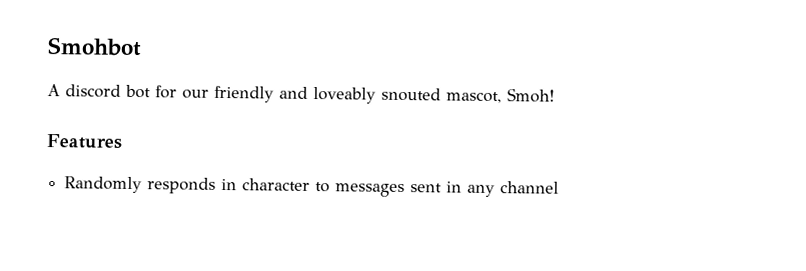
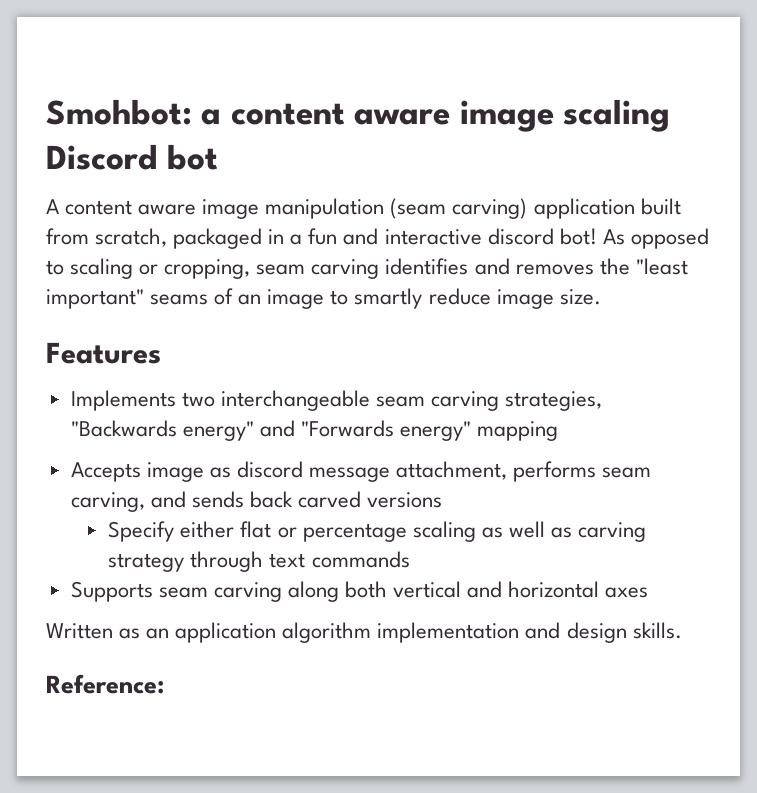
- Smohbot
- A discord bot for our friendly and loveably snouted mascot, Smoh!
+ Smohbot: a content aware image scaling Discord bot
+ A content aware image manipulation (seam carving) application built from scratch, packaged in a fun and interactive discord bot! As opposed to scaling or cropping, seam carving identifies and removes the "least important" seams of an image to smartly reduce image size.
  Features
- Randomly responds in character to messages sent in any channel
+ Implements two interchangeable seam carving strategies, "Backwards energy" and "Forwards energy" mapping
+ Accepts image as discord message attachment, performs seam carving, and sends back carved versions
+ Specify either flat or percentage scaling as well as carving strategy through text commands
+ Supports seam carving along both vertical and horizontal axes
+ Written as an application algorithm implementation and design skills.
+ Reference:

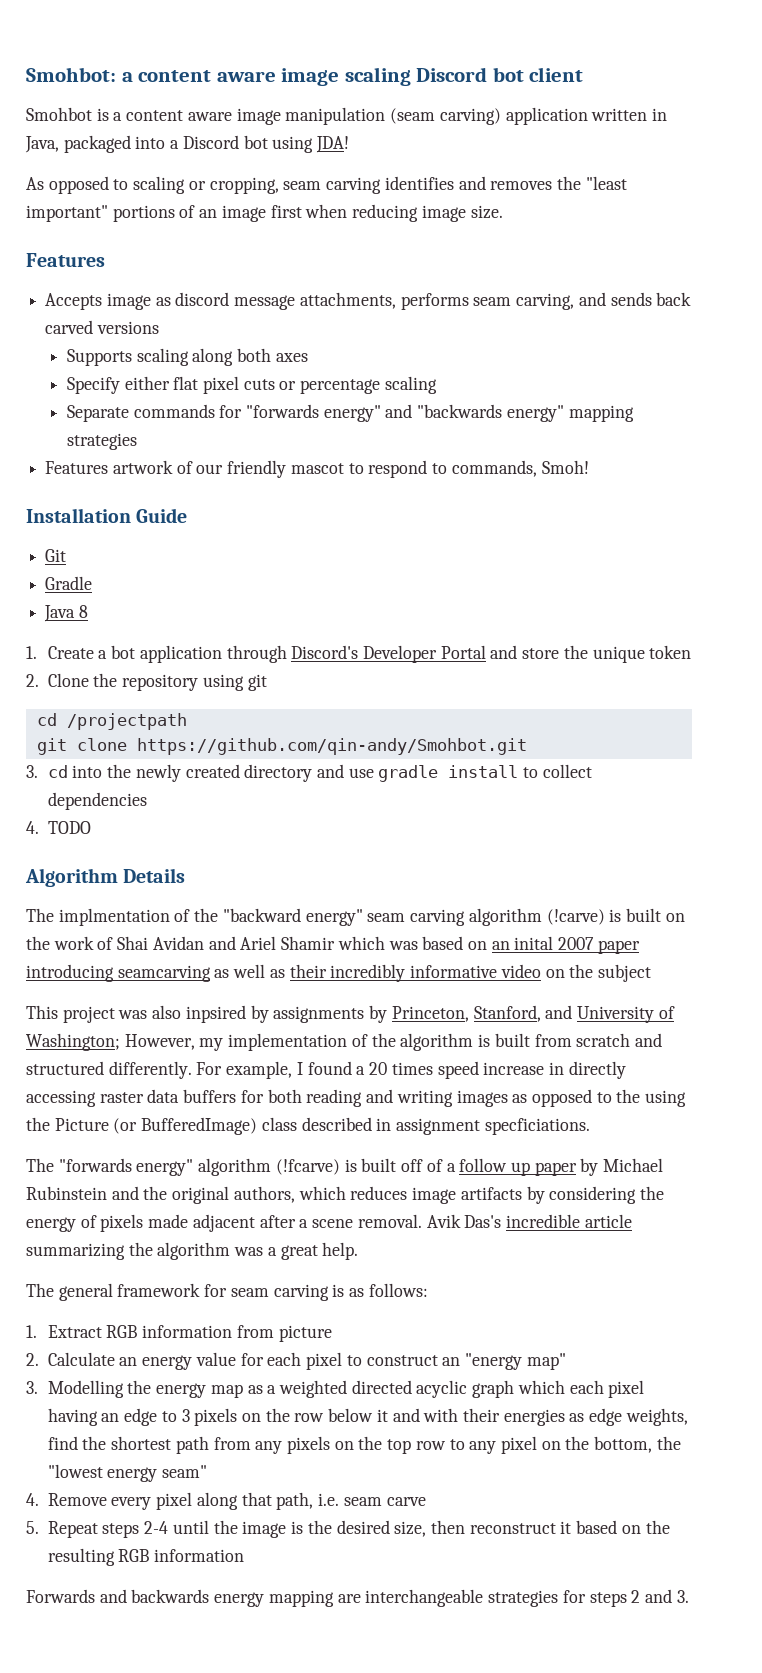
- Smohbot: a content aware image scaling Discord bot
- A content aware image manipulation (seam carving) application built from scratch, packaged in a fun and interactive discord bot! As opposed to scaling or cropping, seam carving identifies and removes the "least important" seams of an image to smartly reduce image size.
+ Smohbot: a content aware image scaling Discord bot client
+ Smohbot is a content aware image manipulation (seam carving) application written in Java, packaged into a Discord bot using JDA!
+ As opposed to scaling or cropping, seam carving identifies and removes the "least important" portions of an image first when reducing image size.
- Implements two interchangeable seam carving strategies, "Backwards energy" and "Forwards energy" mapping
- Accepts image as discord message attachment, performs seam carving, and sends back carved versions
+ Accepts image as discord message attachments, performs seam carving, and sends back carved versions
+ Supports scaling along both axes
- Specify either flat or percentage scaling as well as carving strategy through text commands
- Supports seam carving along both vertical and horizontal axes
- Written as an application algorithm implementation and design skills.
- Reference:
+ Specify either flat pixel cuts or percentage scaling
+ Separate commands for "forwards energy" and "backwards energy" mapping strategies
+ Features artwork of our friendly mascot to respond to commands, Smoh!
+ Installation Guide
+ Git
+ Gradle
+ Java 8
+ 1. Create a bot application through Discord's Developer Portal and store the unique token
+ 2. Clone the repository using git
+ cd /projectpath
+ git clone https://github.com/qin-andy/Smohbot.git
+ 3. cd into the newly created directory and use gradle install to collect dependencies
+ 4. TODO
+ Algorithm Details
+ The implmentation of the "backward energy" seam carving algorithm (!carve) is built on the work of Shai Avidan and Ariel Shamir which was based on an inital 2007 paper introducing seamcarving as well as their incredibly informative video on the subject
+ This project was also inpsired by assignments by Princeton, Stanford, and University of Washington; However, my implementation of the algorithm is built from scratch and structured differently. For example, I found a 20 times speed increase in directly accessing raster data buffers for both reading and writing images as opposed to the using the Picture (or BufferedImage) class described in assignment specficiations.
+ The "forwards energy" algorithm (!fcarve) is built off of a follow up paper by Michael Rubinstein and the original authors, which reduces image artifacts by considering the energy of pixels made adjacent after a scene removal. Avik Das's incredible article summarizing the algorithm was a great help.
+ The general framework for seam carving is as follows:
+ 1. Extract RGB information from picture
+ 2. Calculate an energy value for each pixel to construct an "energy map"
+ 3. Modelling the energy map as a weighted directed acyclic graph which each pixel having an edge to 3 pixels on the row below it and with their energies as edge weights, find the shortest path from any pixels on the top row to any pixel on the bottom, the "lowest energy seam"
+ 4. Remove every pixel along that path, i.e. seam carve
+ 5. Repeat steps 2-4 until the image is the desired size, then reconstruct it based on the resulting RGB information
+ Forwards and backwards energy mapping are interchangeable strategies for steps 2 and 3.

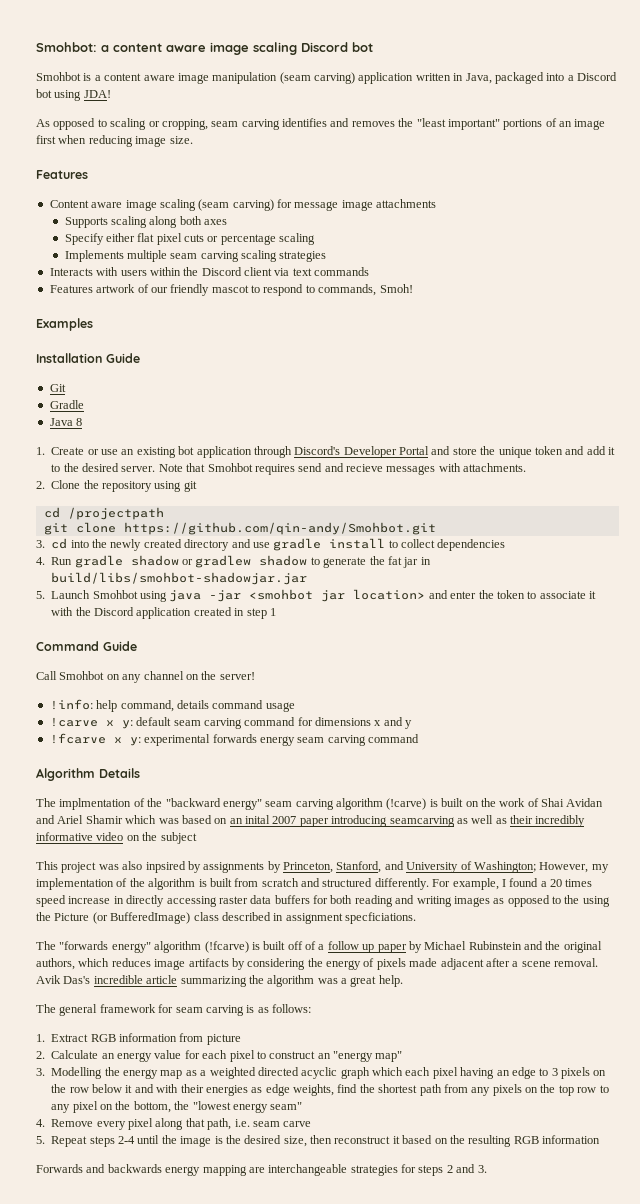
- Smohbot: a content aware image scaling Discord bot client
+ Smohbot: a content aware image scaling Discord bot
- Accepts image as discord message attachments, performs seam carving, and sends back carved versions
+ Content aware image scaling (seam carving) for message image attachments
- Separate commands for "forwards energy" and "backwards energy" mapping strategies
+ Implements multiple seam carving scaling strategies
+ Interacts with users within the Discord client via text commands
+ Examples
- 1. Create a bot application through Discord's Developer Portal and store the unique token
+ 1. Create or use an existing bot application through Discord's Developer Portal and store the unique token and add it to the desired server. Note that Smohbot requires send and recieve messages with attachments.
- 4. TODO
+ 4. Run gradle shadow or gradlew shadow to generate the fat jar in build/libs/smohbot-shadowjar.jar
+ 5. Launch Smohbot using java -jar <smohbot jar location> and enter the token to associate it with the Discord application created in step 1
+ Command Guide
+ Call Smohbot on any channel on the server!
+ !info: help command, details command usage
+ !carve x y: default seam carving command for dimensions x and y
+ !fcarve x y: experimental forwards energy seam carving command

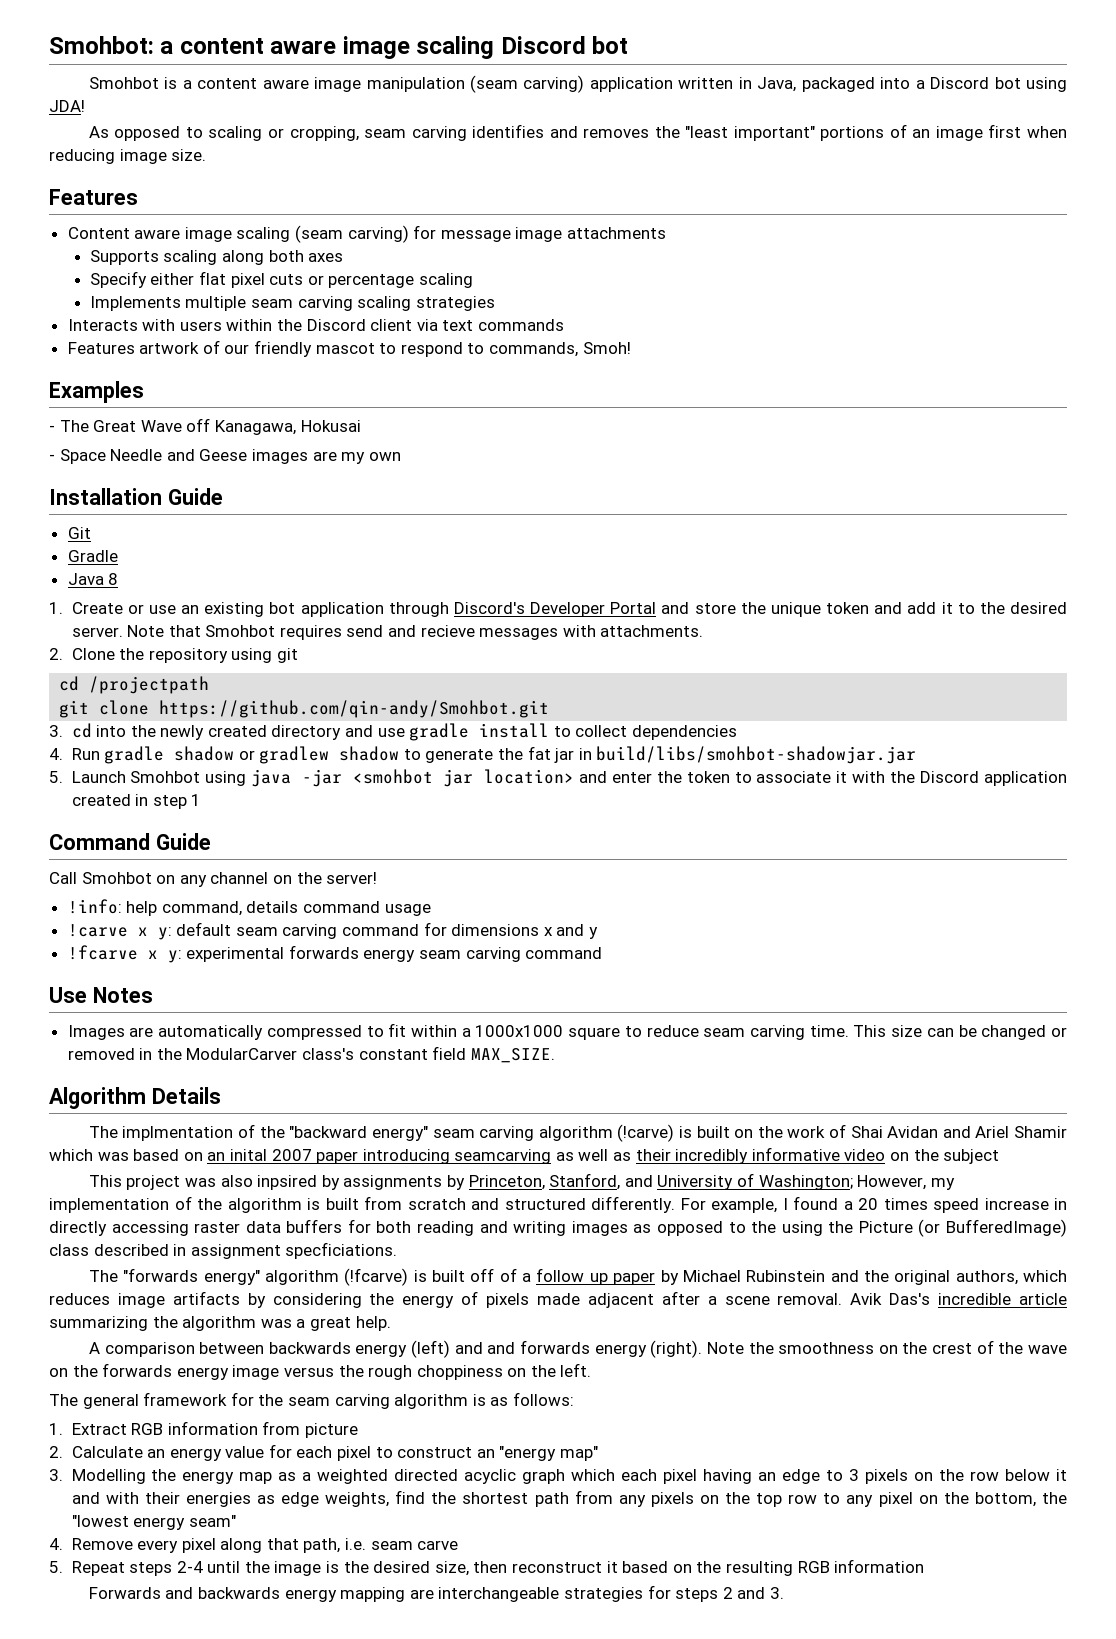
+ - The Great Wave off Kanagawa, Hokusai
+ - Space Needle and Geese images are my own
+ Use Notes
+ Images are automatically compressed to fit within a 1000x1000 square to reduce seam carving time. This size can be changed or removed in the ModularCarver class's constant field MAX_SIZE.
+ A comparison between backwards energy (left) and and forwards energy (right). Note the smoothness on the crest of the wave on the forwards energy image versus the rough choppiness on the left.
- The general framework for seam carving is as follows:
+ The general framework for the seam carving algorithm is as follows:

